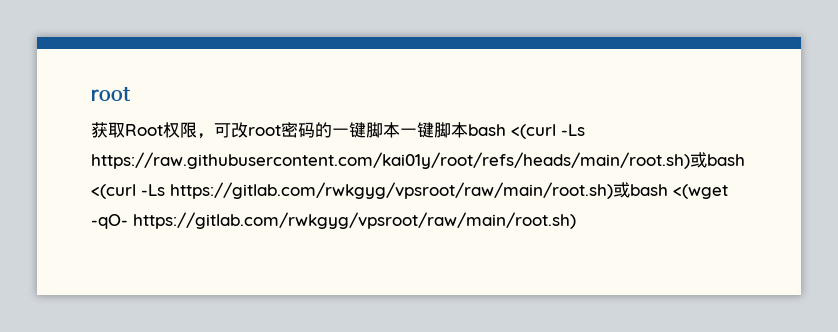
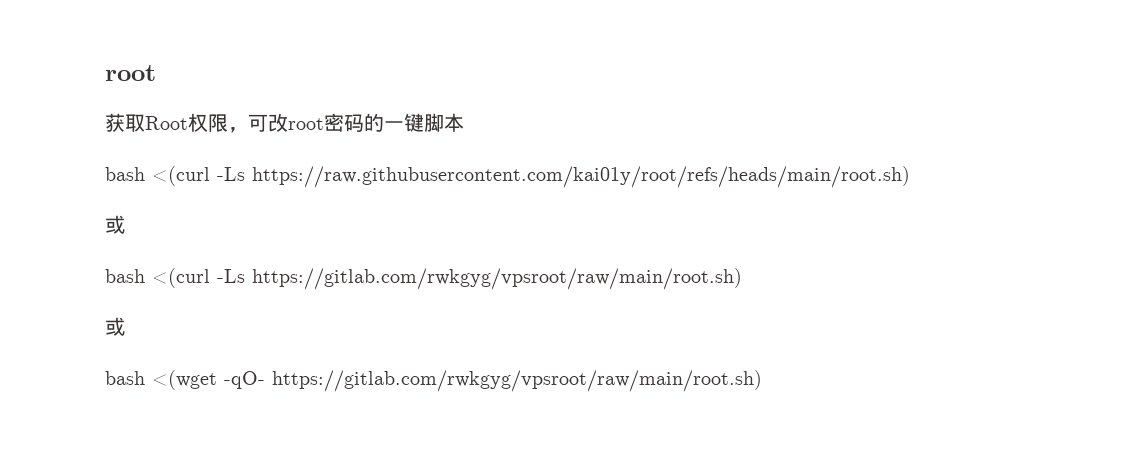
- 获取Root权限，可改root密码的一键脚本一键脚本bash <(curl -Ls https://raw.githubusercontent.com/kai01y/root/refs/heads/main/root.sh)或bash <(curl -Ls https://gitlab.com/rwkgyg/vpsroot/raw/main/root.sh)或bash <(wget -qO- https://gitlab.com/rwkgyg/vpsroot/raw/main/root.sh)
+ 获取Root权限，可改root密码的一键脚本
+ bash <(curl -Ls https://raw.githubusercontent.com/kai01y/root/refs/heads/main/root.sh)
+ 或
+ bash <(curl -Ls https://gitlab.com/rwkgyg/vpsroot/raw/main/root.sh)
+ 或
+ bash <(wget -qO- https://gitlab.com/rwkgyg/vpsroot/raw/main/root.sh)

